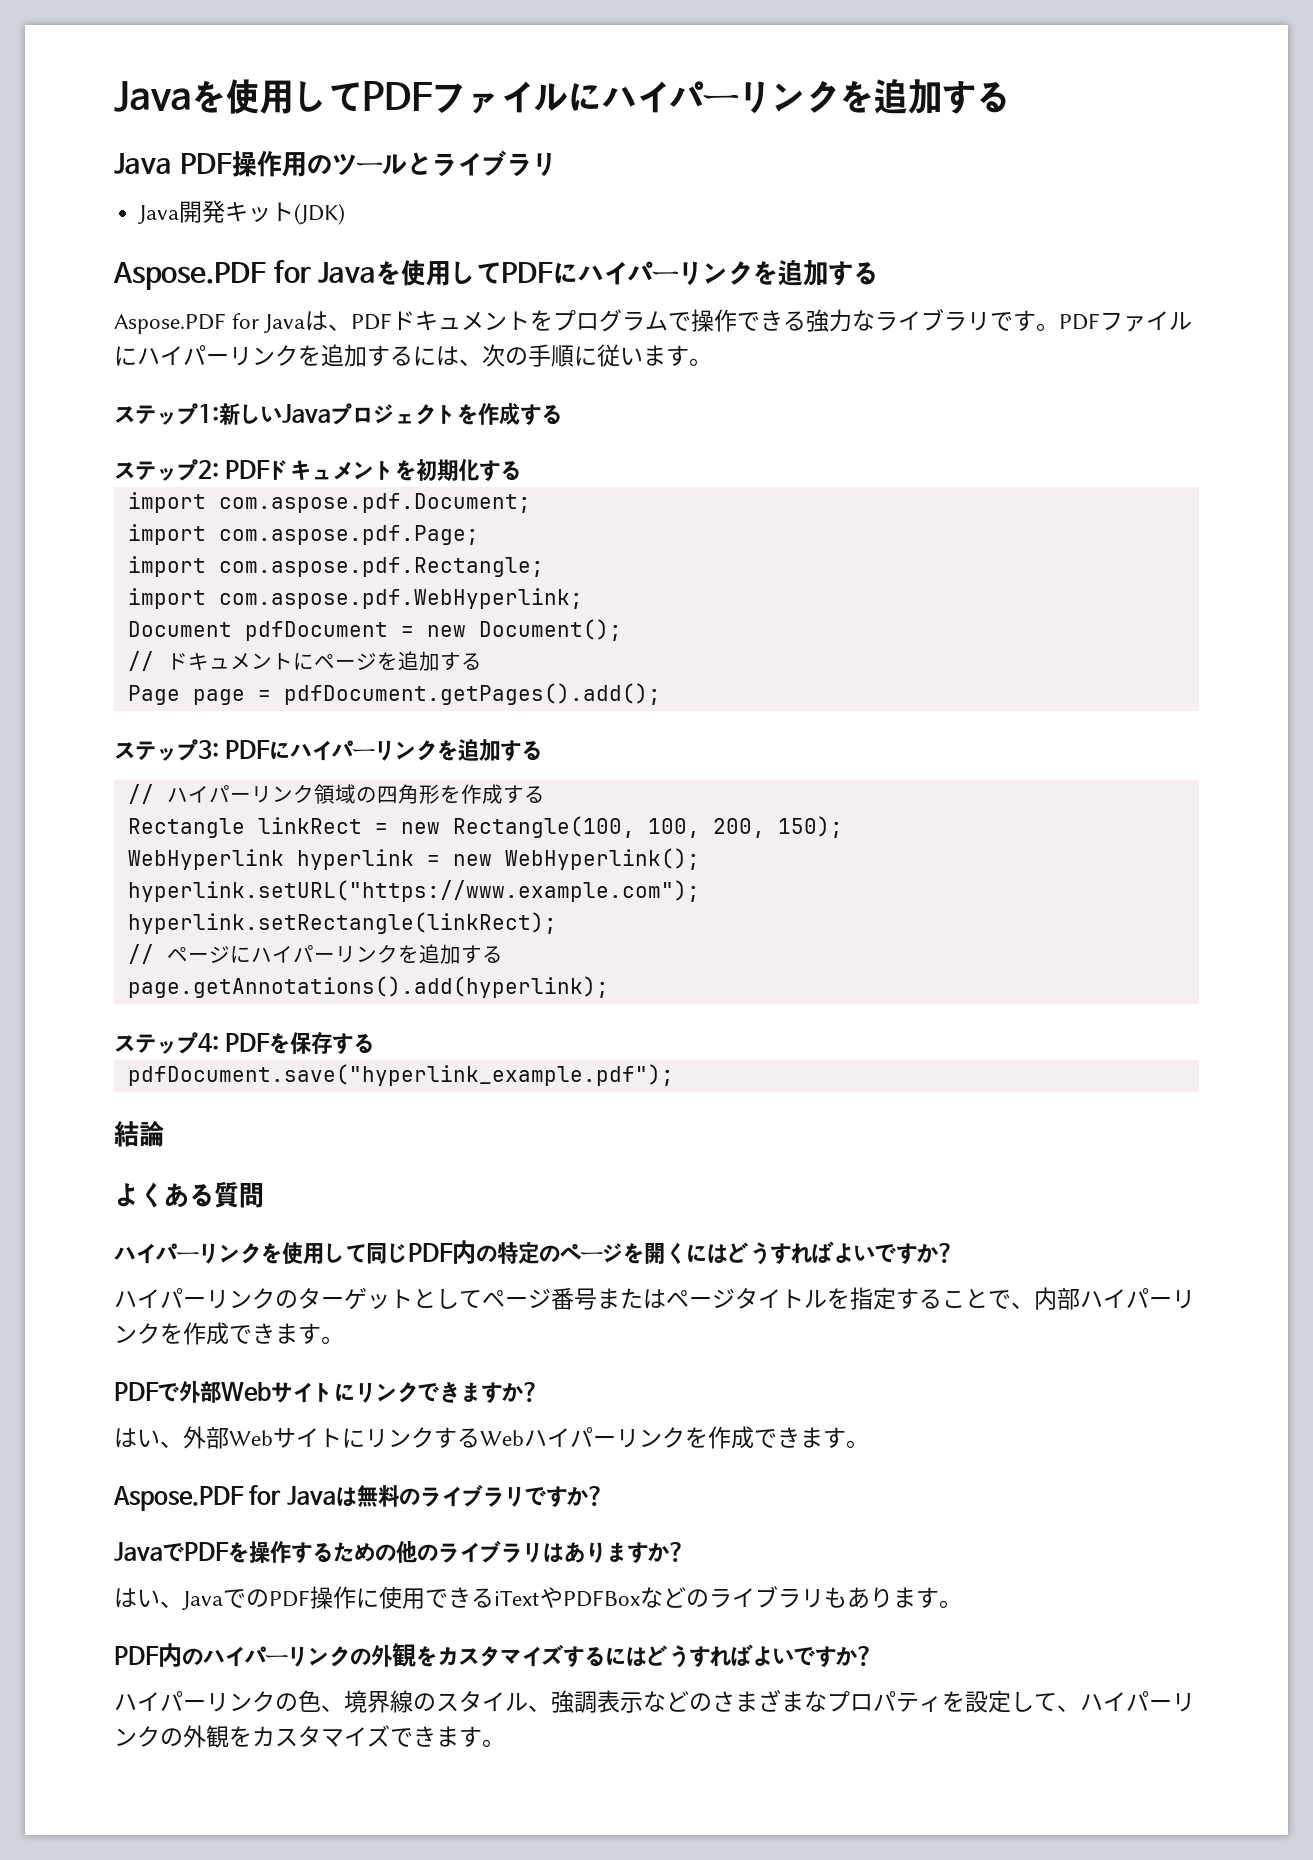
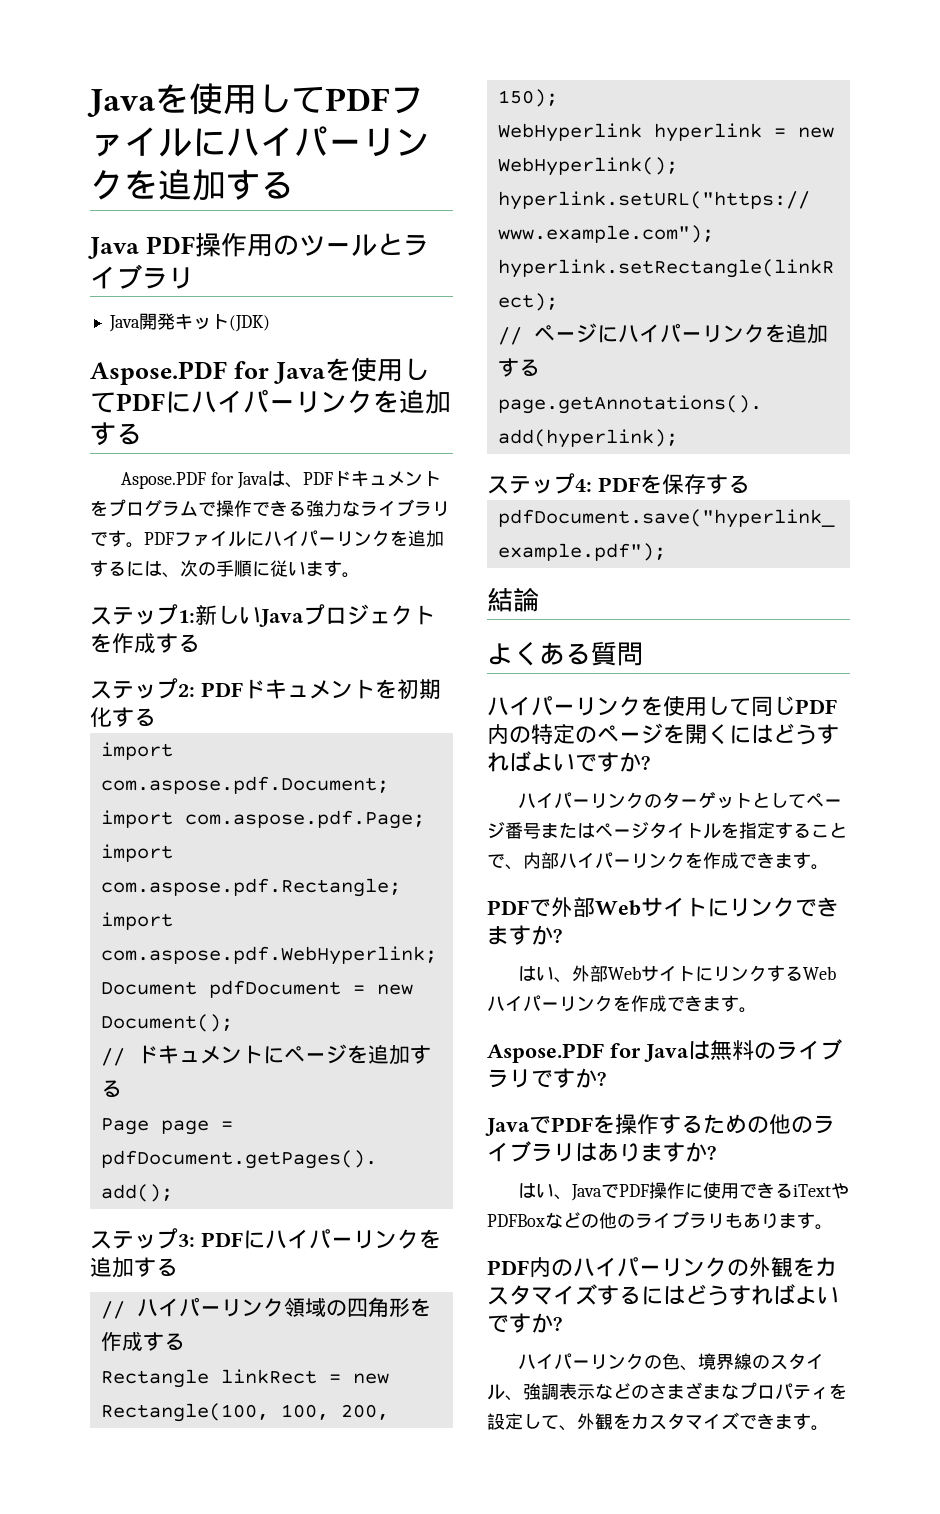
- はい、JavaでのPDF操作に使用できるiTextやPDFBoxなどのライブラリもあります。
+ はい、JavaでPDF操作に使用できるiTextやPDFBoxなどの他のライブラリもあります。
- ハイパーリンクの色、境界線のスタイル、強調表示などのさまざまなプロパティを設定して、ハイパーリンクの外観をカスタマイズできます。
+ ハイパーリンクの色、境界線のスタイル、強調表示などのさまざまなプロパティを設定して、外観をカスタマイズできます。

